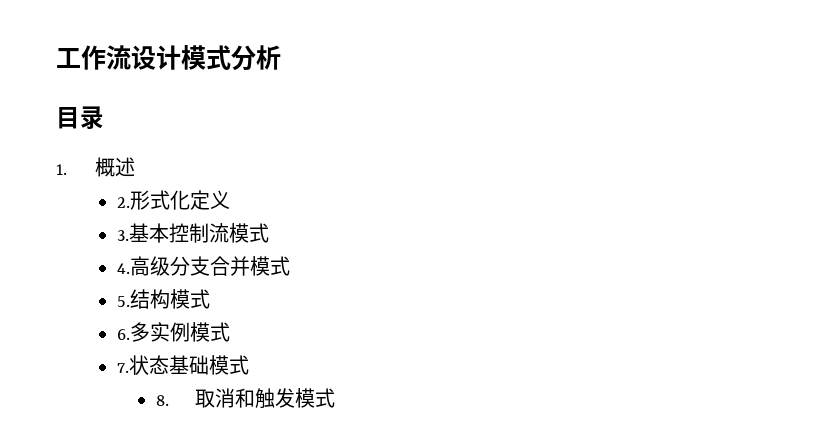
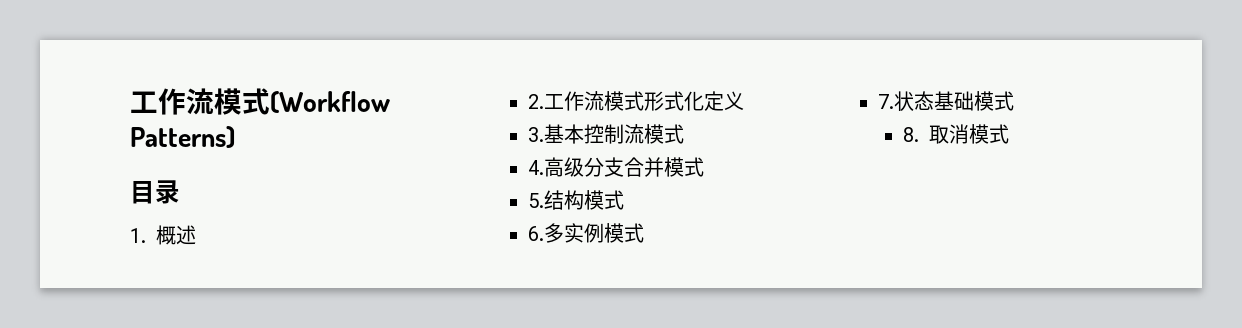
- 工作流设计模式分析
+ 工作流模式(Workflow Patterns)
- 2.形式化定义
+ 2.工作流模式形式化定义
- 8.取消和触发模式
+ 8.取消模式

